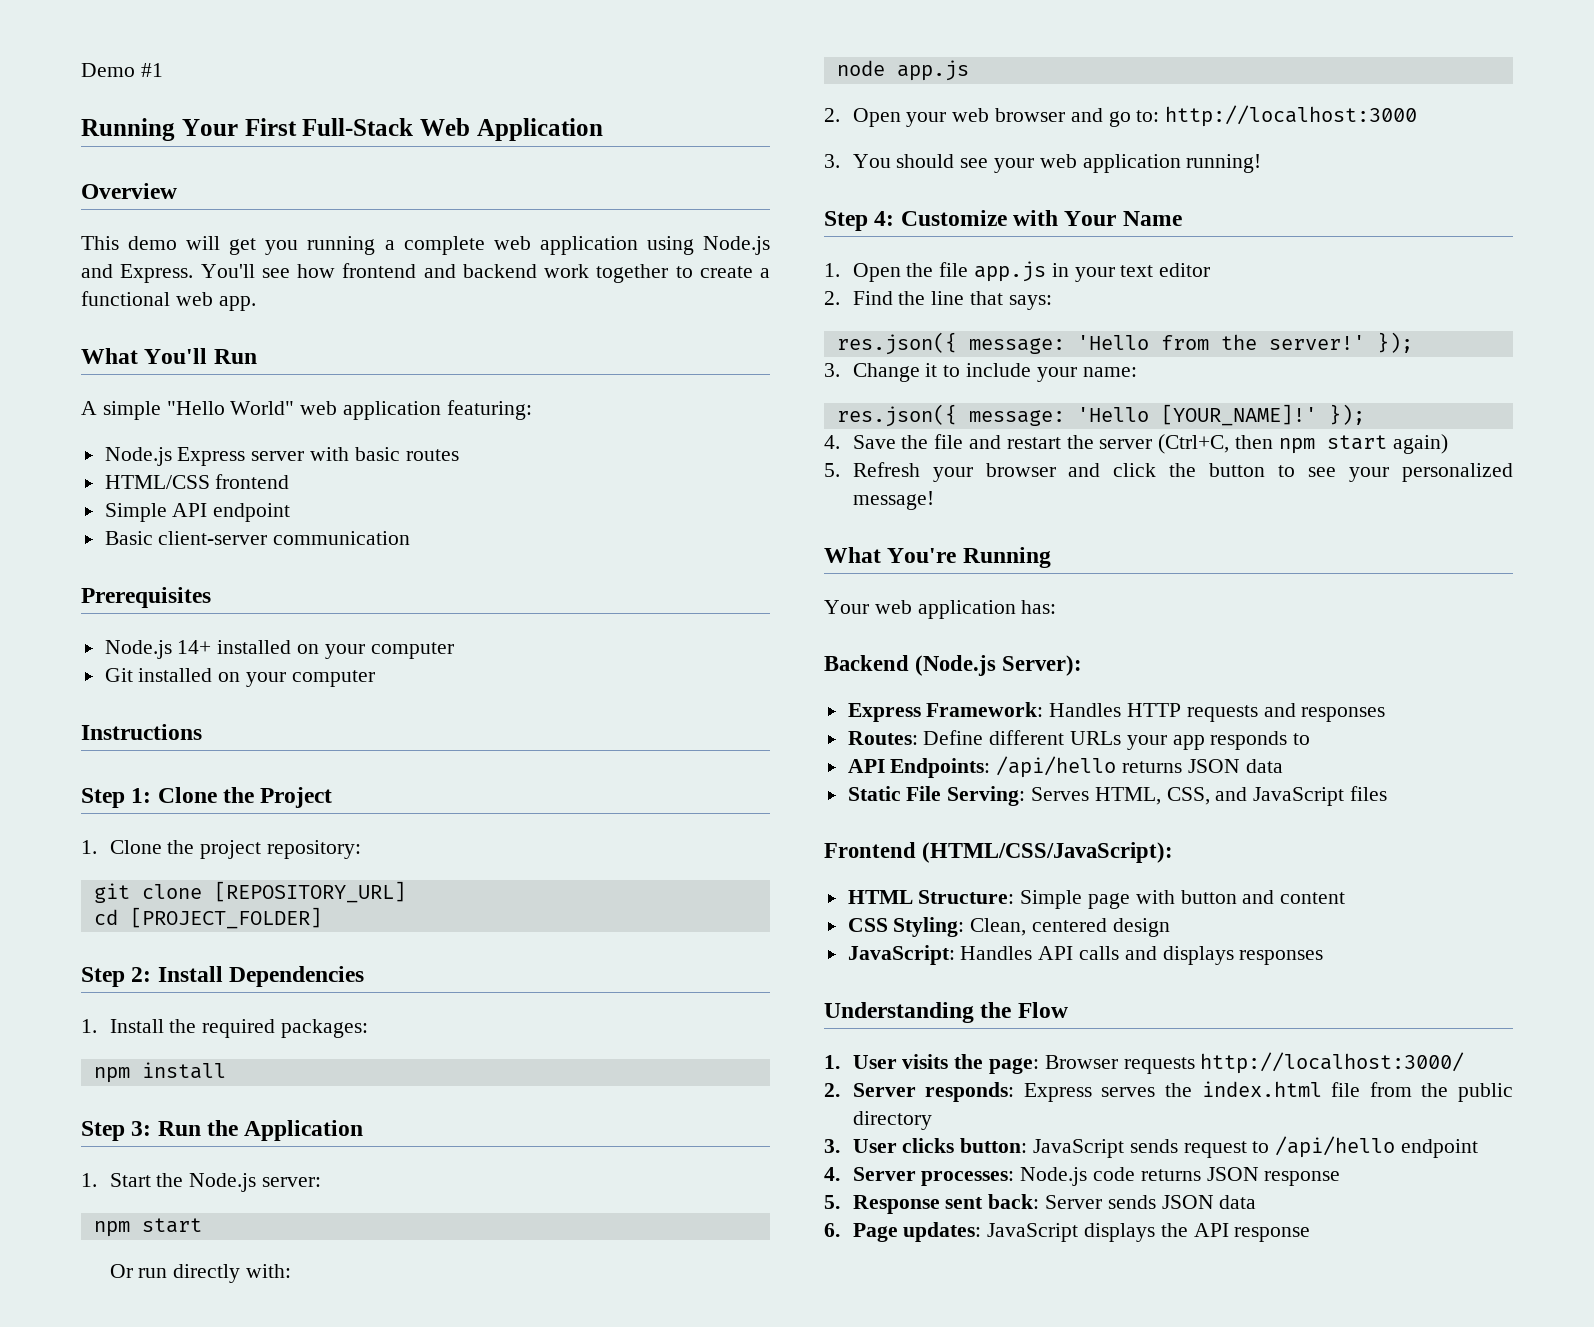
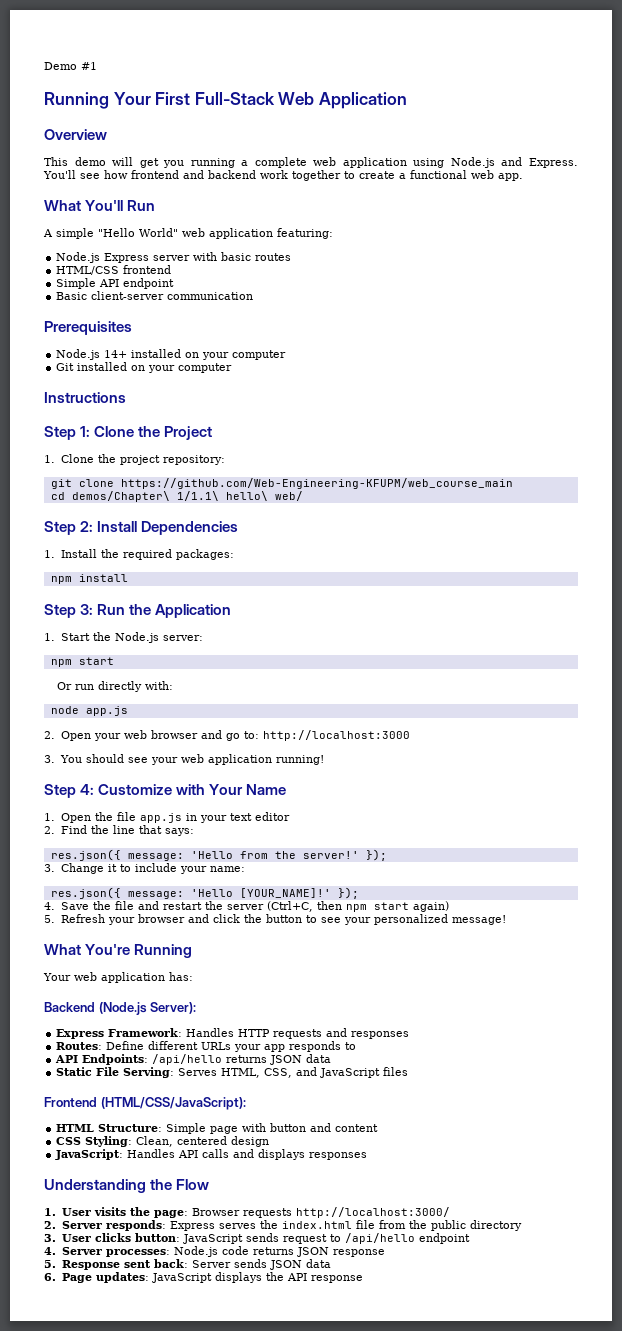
- git clone [REPOSITORY_URL]
+ git clone https://github.com/Web-Engineering-KFUPM/web_course_main
- cd [PROJECT_FOLDER]
+ cd demos/Chapter\ 1/1.1\ hello\ web/

